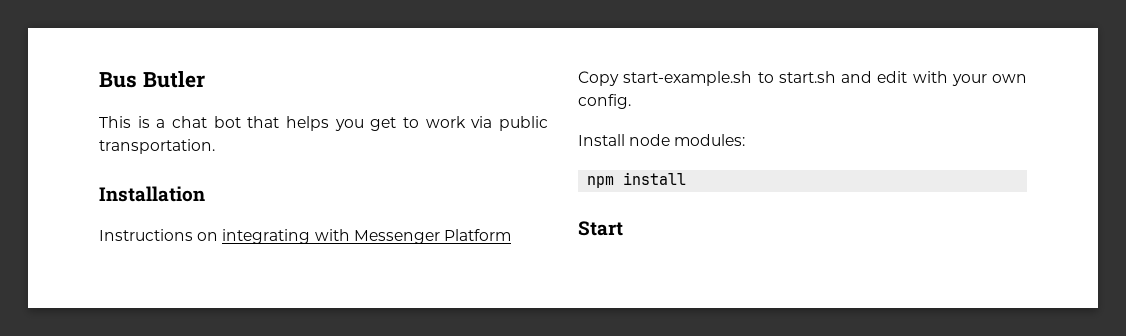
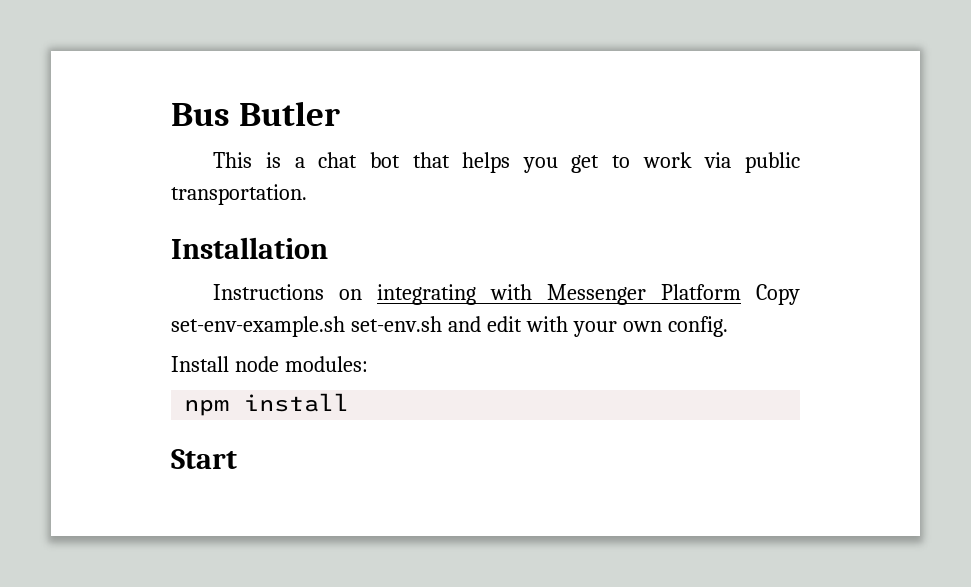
- Instructions on integrating with Messenger Platform Copy start-example.sh to start.sh and edit with your own config.
+ Instructions on integrating with Messenger Platform Copy set-env-example.sh set-env.sh and edit with your own config.

